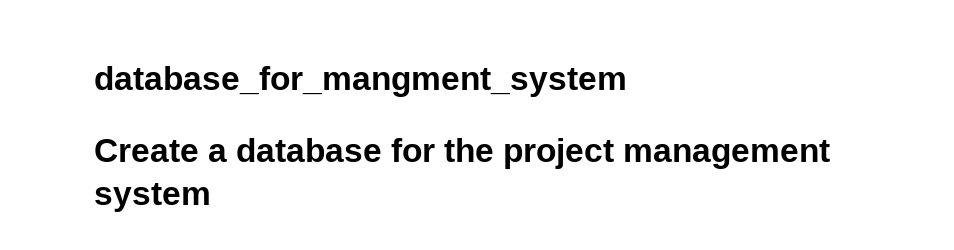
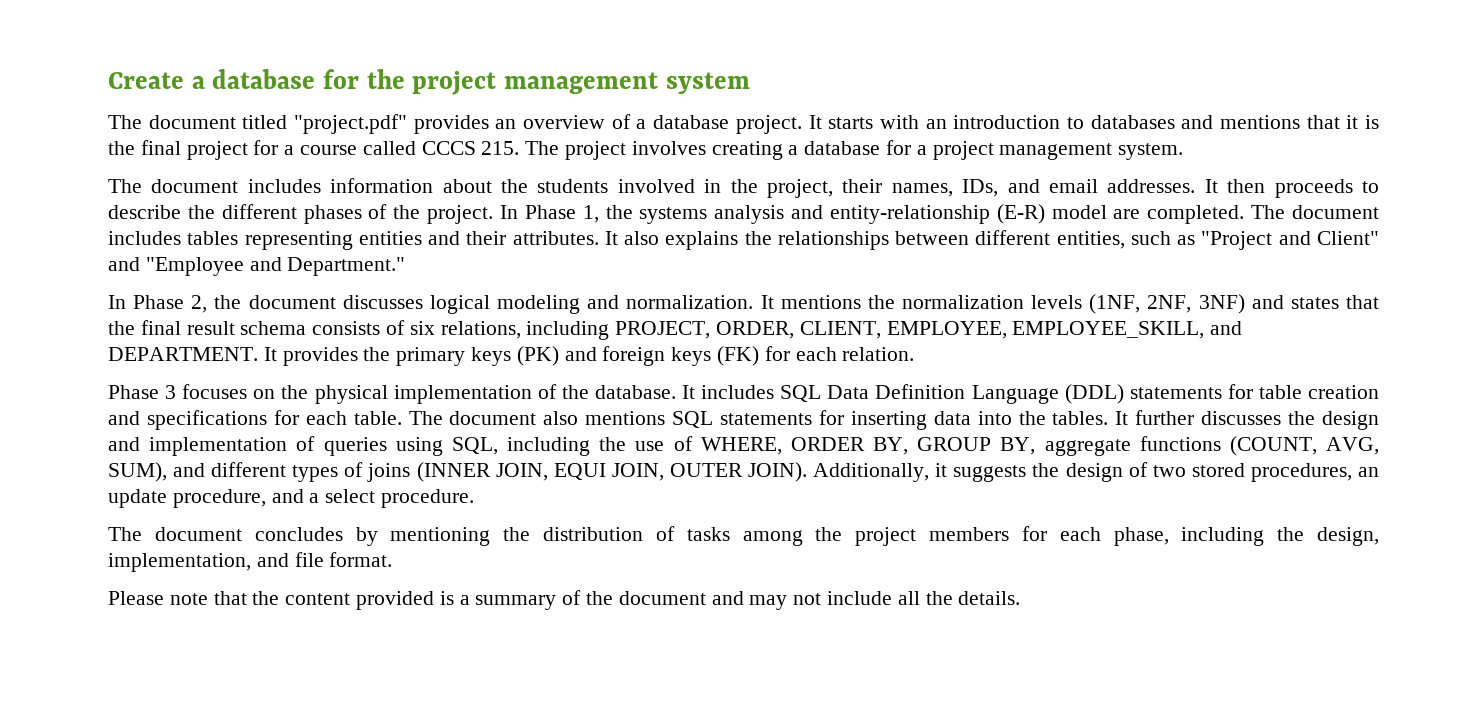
- database_for_mangment_system
+ The document titled "project.pdf" provides an overview of a database project. It starts with an introduction to databases and mentions that it is the final project for a course called CCCS 215. The project involves creating a database for a project management system.
+ The document includes information about the students involved in the project, their names, IDs, and email addresses. It then proceeds to describe the different phases of the project. In Phase 1, the systems analysis and entity-relationship (E-R) model are completed. The document includes tables representing entities and their attributes. It also explains the relationships between different entities, such as "Project and Client" and "Employee and Department."
+ In Phase 2, the document discusses logical modeling and normalization. It mentions the normalization levels (1NF, 2NF, 3NF) and states that the final result schema consists of six relations, including PROJECT, ORDER, CLIENT, EMPLOYEE, EMPLOYEE_SKILL, and DEPARTMENT. It provides the primary keys (PK) and foreign keys (FK) for each relation.
+ Phase 3 focuses on the physical implementation of the database. It includes SQL Data Definition Language (DDL) statements for table creation and specifications for each table. The document also mentions SQL statements for inserting data into the tables. It further discusses the design and implementation of queries using SQL, including the use of WHERE, ORDER BY, GROUP BY, aggregate functions (COUNT, AVG, SUM), and different types of joins (INNER JOIN, EQUI JOIN, OUTER JOIN). Additionally, it suggests the design of two stored procedures, an update procedure, and a select procedure.
+ The document concludes by mentioning the distribution of tasks among the project members for each phase, including the design, implementation, and file format.
+ Please note that the content provided is a summary of the document and may not include all the details.

